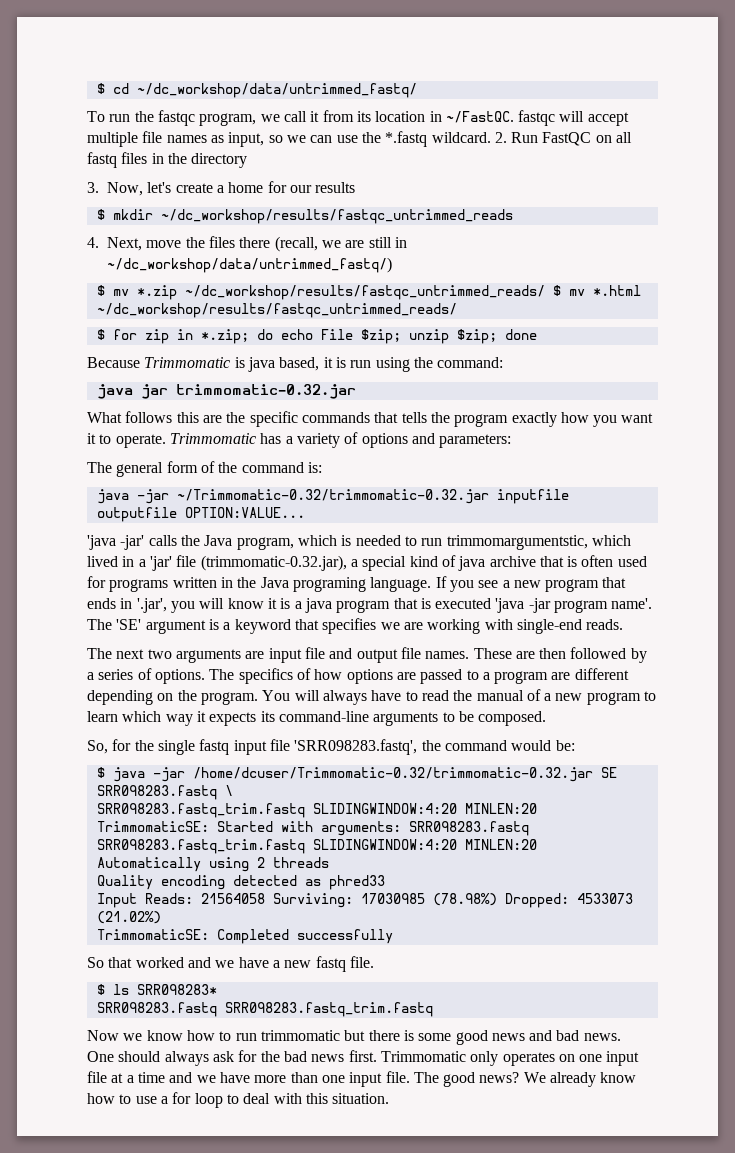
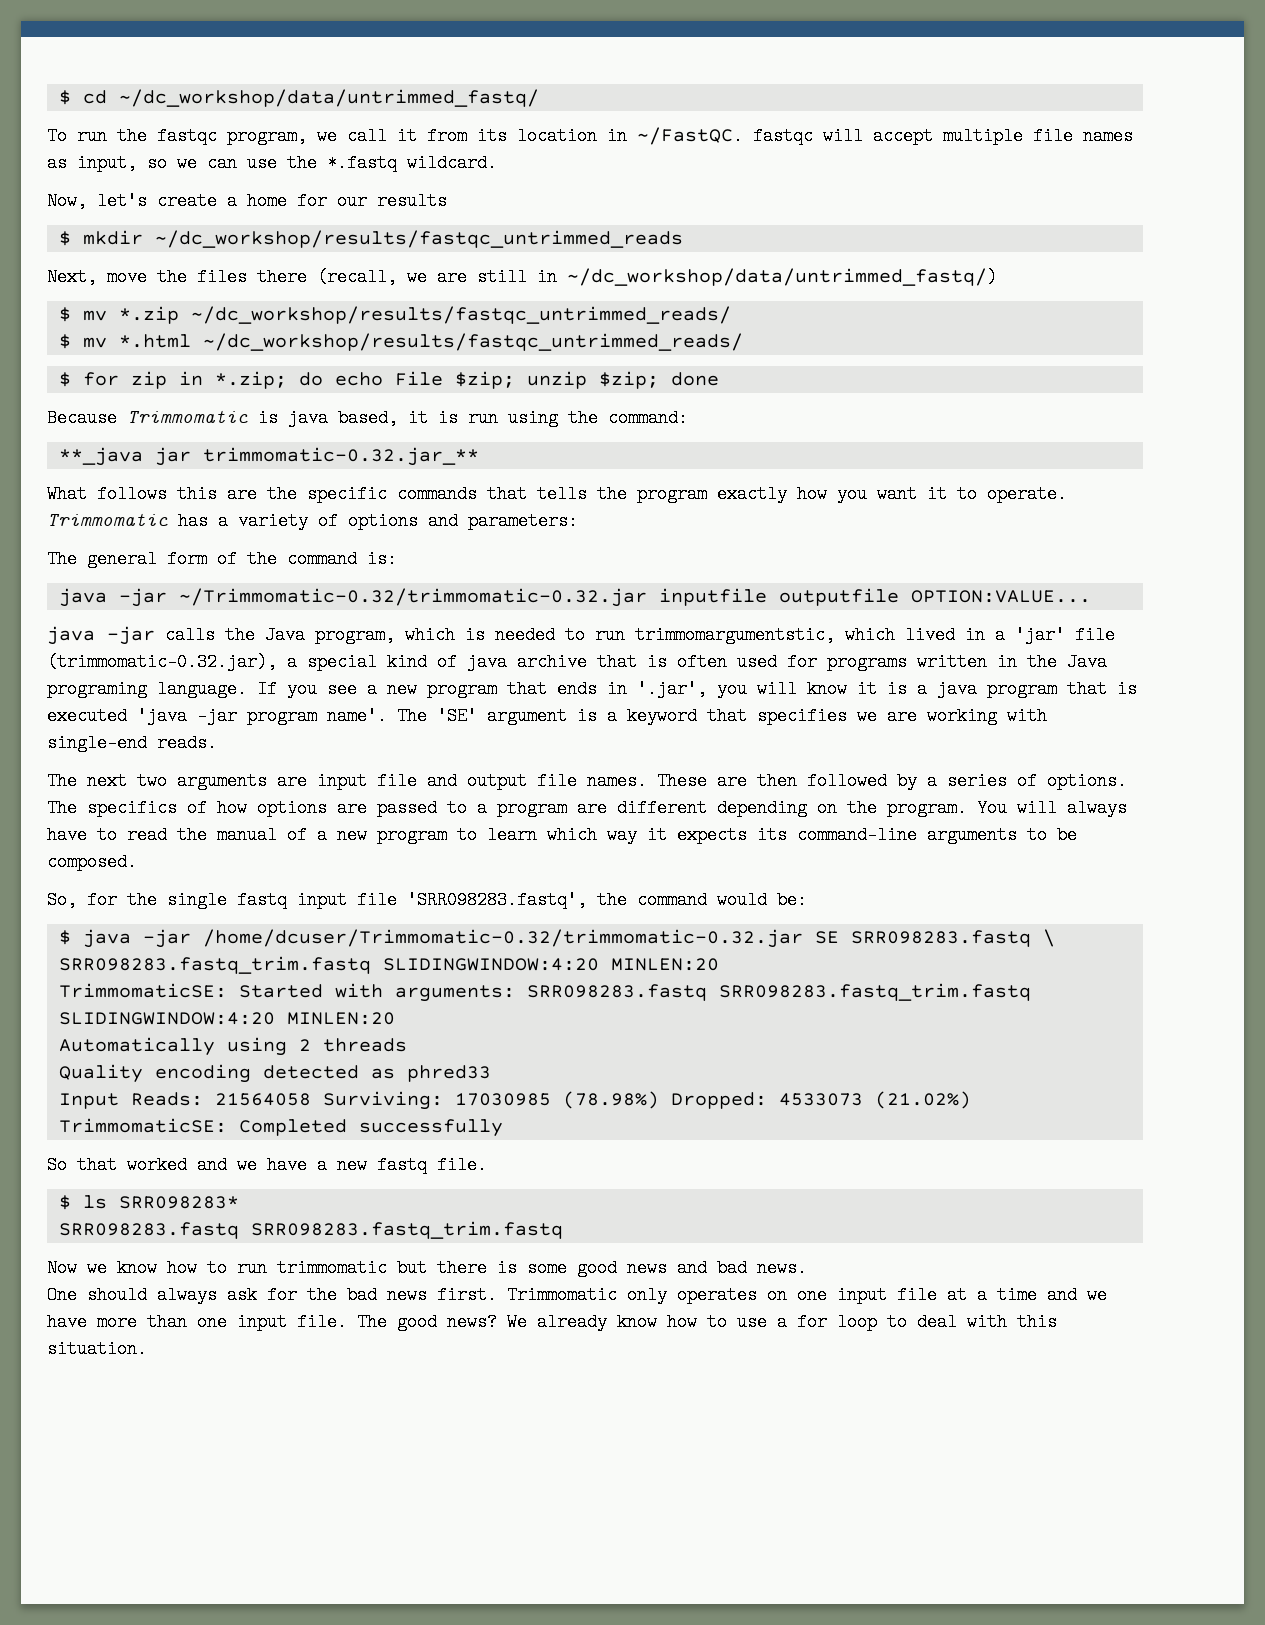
- To run the fastqc program, we call it from its location in ~/FastQC. fastqc will accept multiple file names as input, so we can use the *.fastq wildcard. 2. Run FastQC on all fastq files in the directory
- 3. Now, let's create a home for our results
+ To run the fastqc program, we call it from its location in ~/FastQC. fastqc will accept multiple file names as input, so we can use the *.fastq wildcard.
+ Now, let's create a home for our results
- 4. Next, move the files there (recall, we are still in ~/dc_workshop/data/untrimmed_fastq/)
+ Next, move the files there (recall, we are still in ~/dc_workshop/data/untrimmed_fastq/)
- $ mv *.zip ~/dc_workshop/results/fastqc_untrimmed_reads/ $ mv *.html ~/dc_workshop/results/fastqc_untrimmed_reads/
+ $ mv *.zip ~/dc_workshop/results/fastqc_untrimmed_reads/
+ $ mv *.html ~/dc_workshop/results/fastqc_untrimmed_reads/
- java jar trimmomatic-0.32.jar
+ **_java jar trimmomatic-0.32.jar_**
- 'java -jar' calls the Java program, which is needed to run trimmomargumentstic, which lived in a 'jar' file (trimmomatic-0.32.jar), a special kind of java archive that is often used for programs written in the Java programing language.
+ java -jar calls the Java program, which is needed to run trimmomargumentstic, which lived in a 'jar' file (trimmomatic-0.32.jar), a special kind of java archive that is often used for programs written in the Java programing language.

